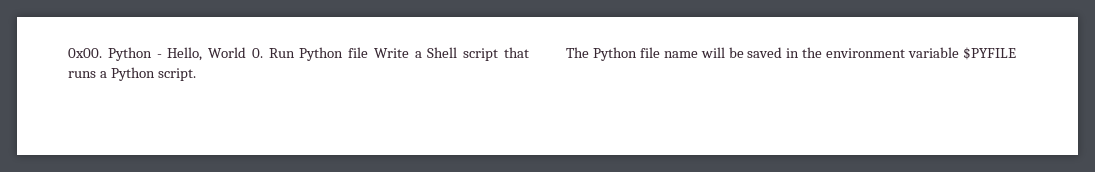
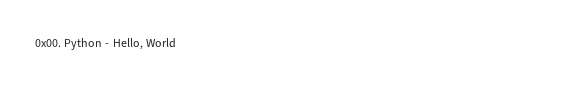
- Python - Hello, World 0. Run Python file Write a Shell script that runs a Python script.
- The Python file name will be saved in the environment variable $PYFILE
+ Python - Hello, World

